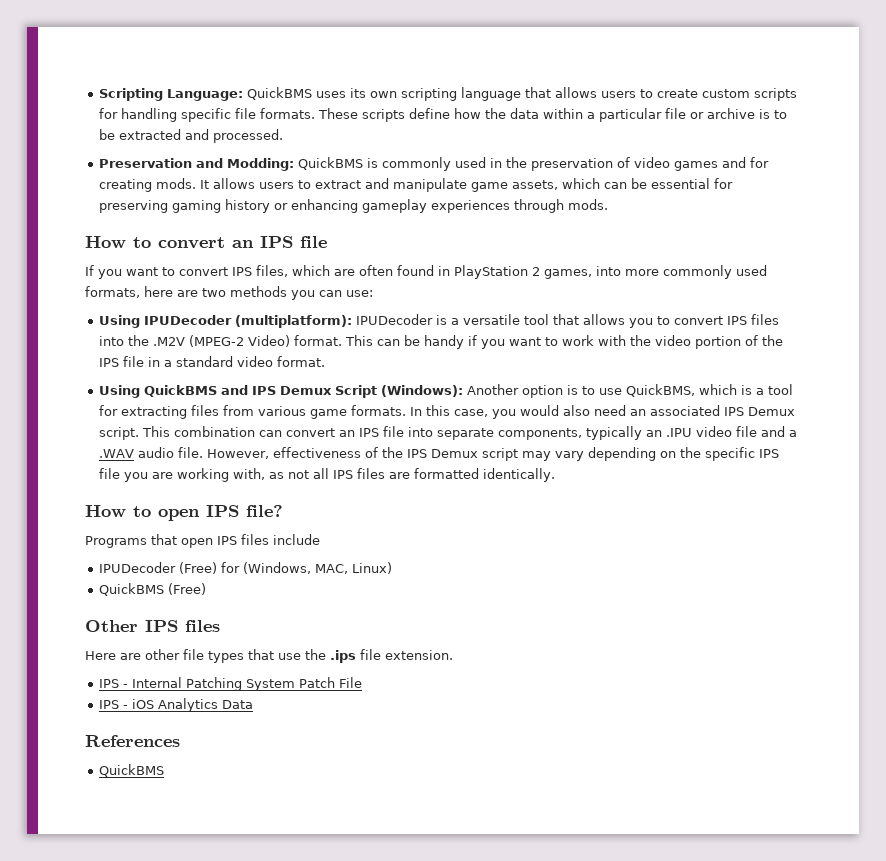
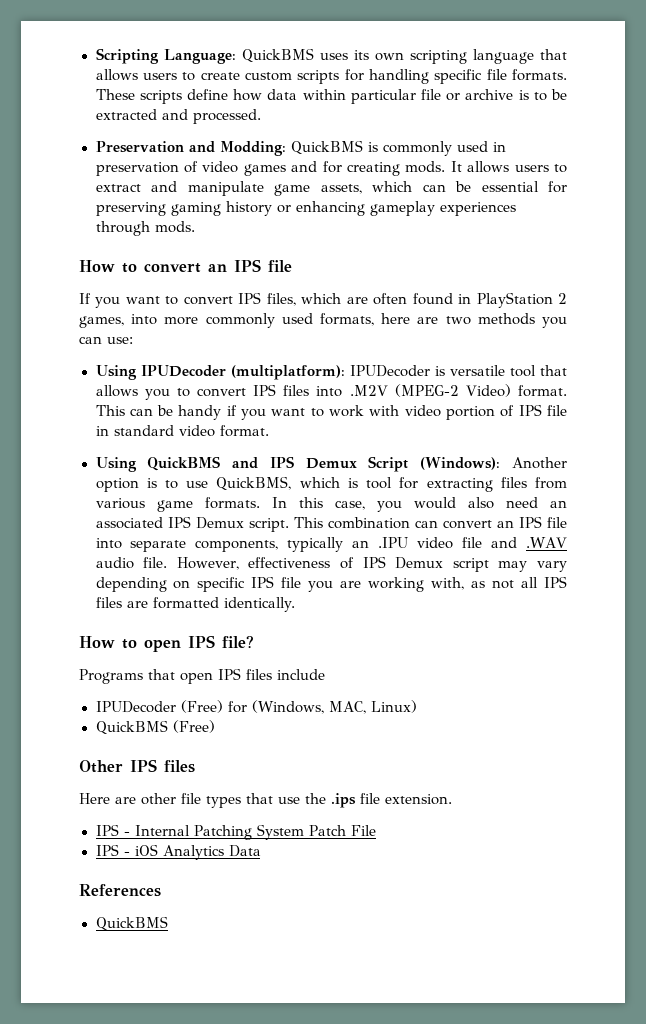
- These scripts define how the data within a particular file or archive is to be extracted and processed.
+ These scripts define how data within particular file or archive is to be extracted and processed.
- Preservation and Modding: QuickBMS is commonly used in the preservation of video games and for creating mods.
+ Preservation and Modding: QuickBMS is commonly used in preservation of video games and for creating mods.
- Using IPUDecoder (multiplatform): IPUDecoder is a versatile tool that allows you to convert IPS files into the .M2V (MPEG-2 Video) format.
+ Using IPUDecoder (multiplatform): IPUDecoder is versatile tool that allows you to convert IPS files into .M2V (MPEG-2 Video) format.
- This can be handy if you want to work with the video portion of the IPS file in a standard video format.
+ This can be handy if you want to work with video portion of IPS file in standard video format.
- Using QuickBMS and IPS Demux Script (Windows): Another option is to use QuickBMS, which is a tool for extracting files from various game formats.
+ Using QuickBMS and IPS Demux Script (Windows): Another option is to use QuickBMS, which is tool for extracting files from various game formats.
- This combination can convert an IPS file into separate components, typically an .IPU video file and a .WAV audio file.
+ This combination can convert an IPS file into separate components, typically an .IPU video file and .WAV audio file.
- However, effectiveness of the IPS Demux script may vary depending on the specific IPS file you are working with, as not all IPS files are formatted identically.
+ However, effectiveness of IPS Demux script may vary depending on specific IPS file you are working with, as not all IPS files are formatted identically.

